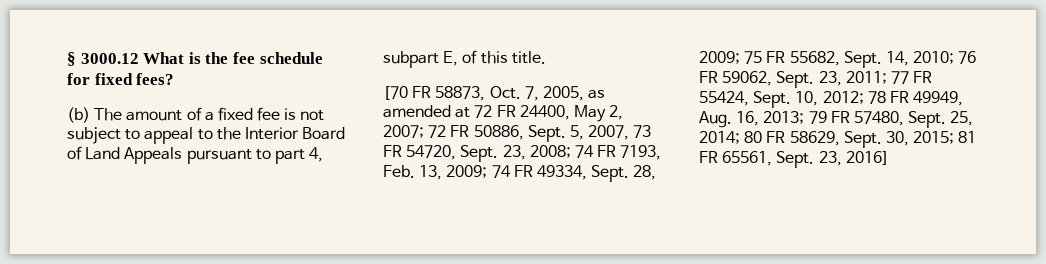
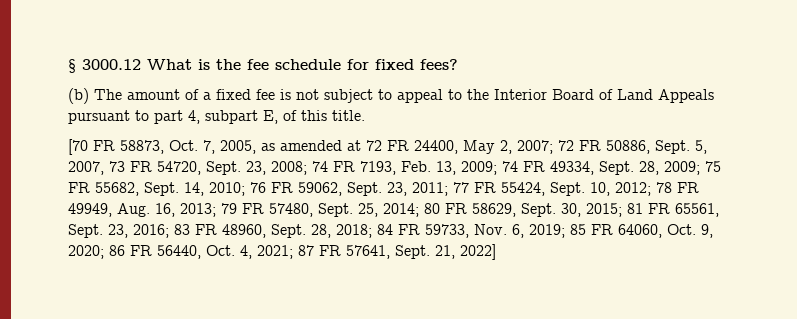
- 23, 2016]
+ 23, 2016; 83 FR 48960, Sept. 28, 2018; 84 FR 59733, Nov. 6, 2019; 85 FR 64060, Oct. 9, 2020; 86 FR 56440, Oct. 4, 2021; 87 FR 57641, Sept. 21, 2022]

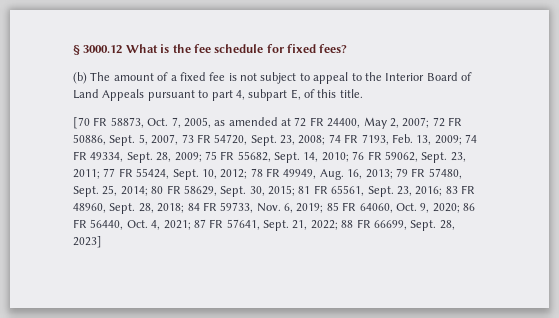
- 21, 2022]
+ 21, 2022; 88 FR 66699, Sept. 28, 2023]

